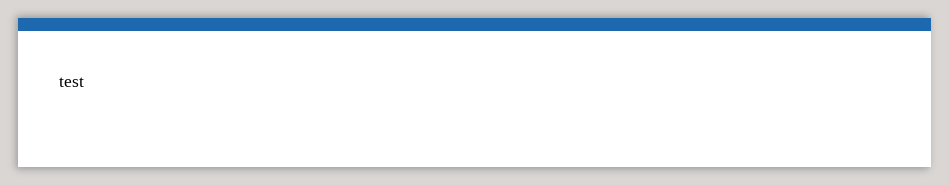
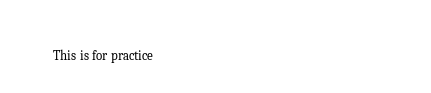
- test
+ This is for practice

